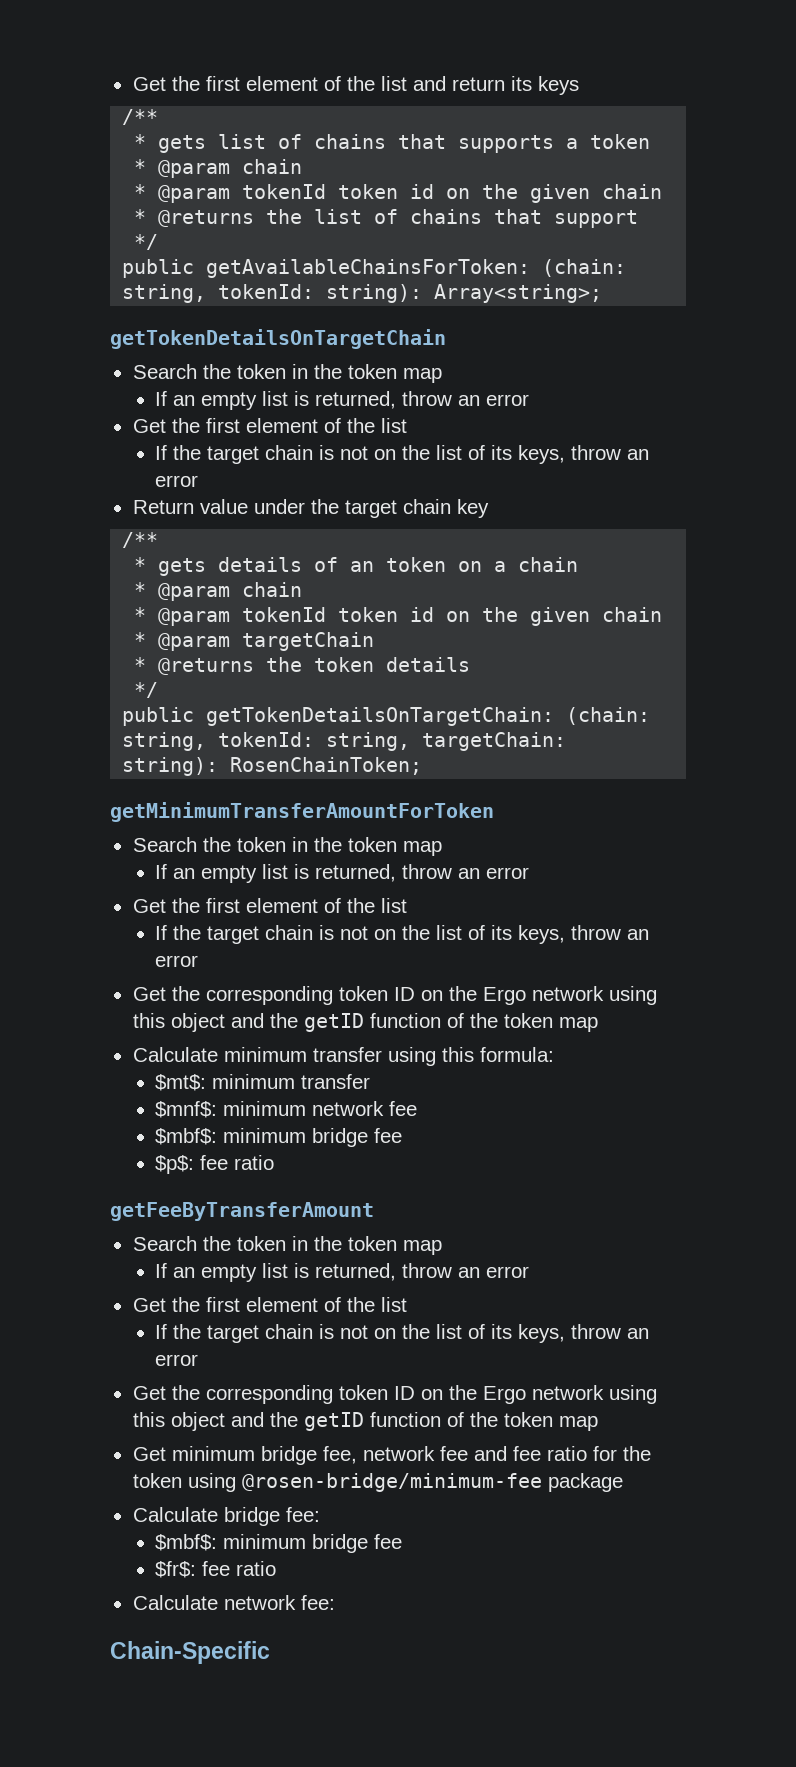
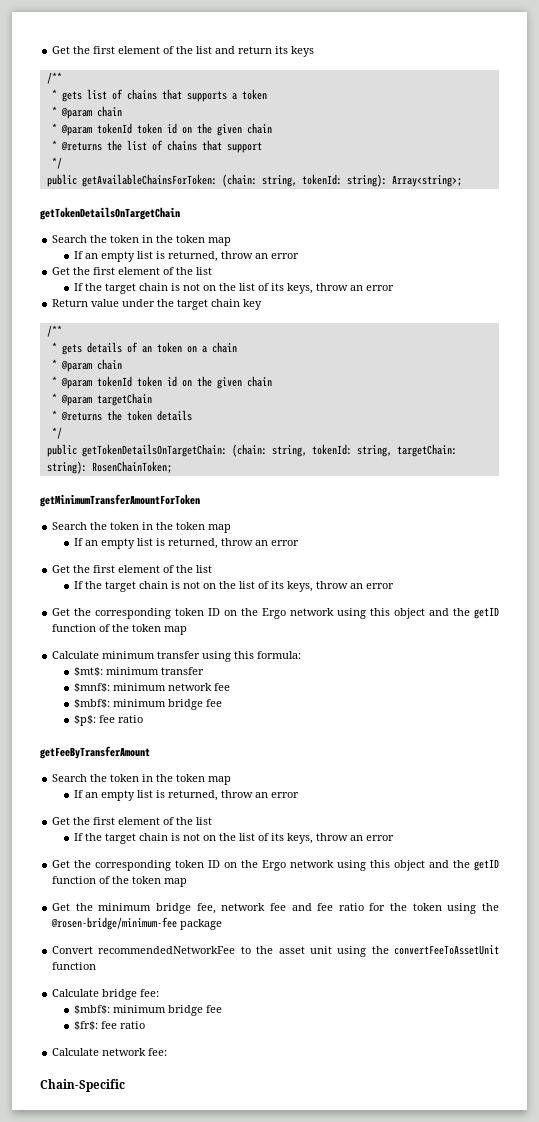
- Get minimum bridge fee, network fee and fee ratio for the token using @rosen-bridge/minimum-fee package
+ Get the minimum bridge fee, network fee and fee ratio for the token using the @rosen-bridge/minimum-fee package
+ Convert recommendedNetworkFee to the asset unit using the convertFeeToAssetUnit function

